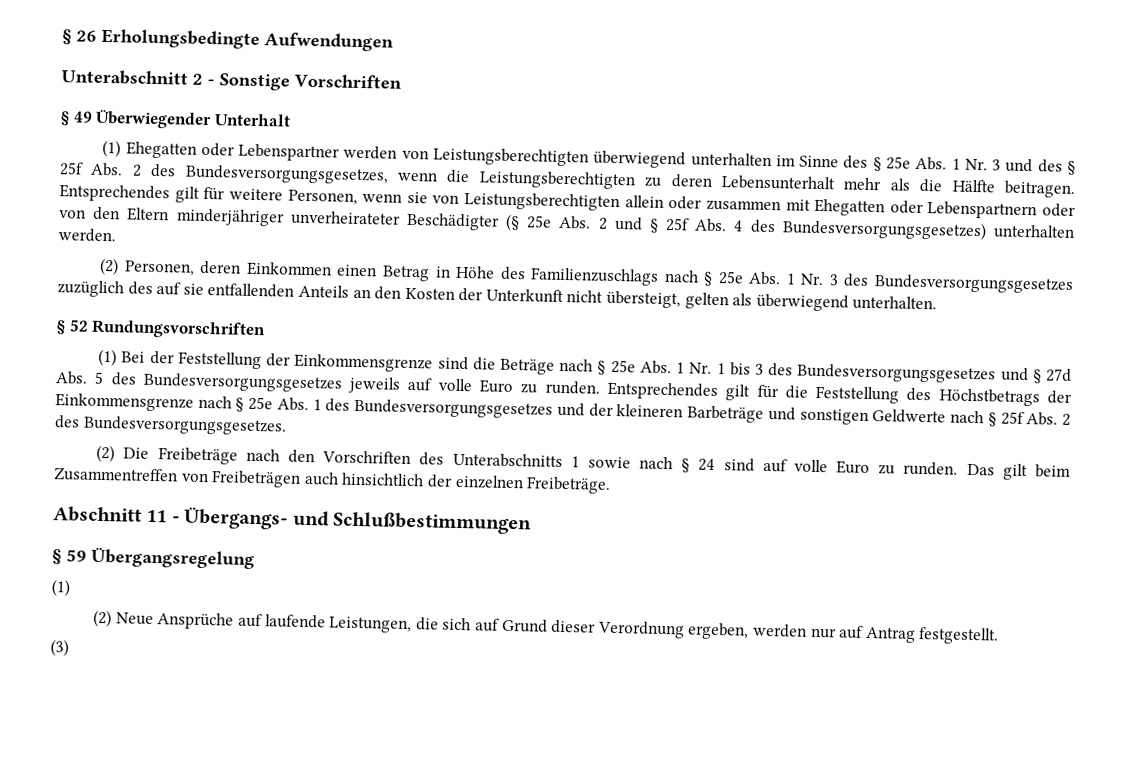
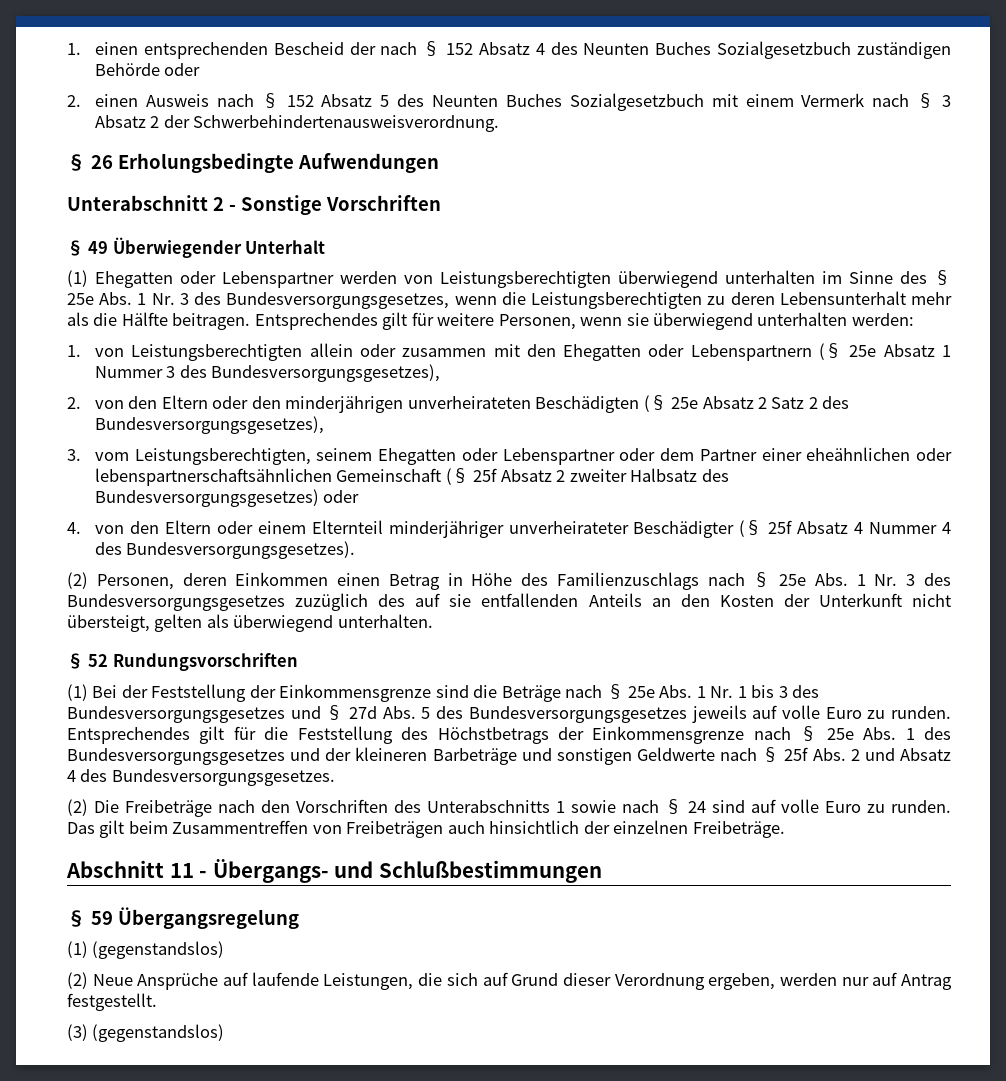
+ 1. einen entsprechenden Bescheid der nach § 152 Absatz 4 des Neunten Buches Sozialgesetzbuch zuständigen Behörde oder
+ 2. einen Ausweis nach § 152 Absatz 5 des Neunten Buches Sozialgesetzbuch mit einem Vermerk nach § 3 Absatz 2 der Schwerbehindertenausweisverordnung.
- (1) Ehegatten oder Lebenspartner werden von Leistungsberechtigten überwiegend unterhalten im Sinne des § 25e Abs. 1 Nr. 3 und des § 25f Abs. 2 des Bundesversorgungsgesetzes, wenn die Leistungsberechtigten zu deren Lebensunterhalt mehr als die Hälfte beitragen.
+ (1) Ehegatten oder Lebenspartner werden von Leistungsberechtigten überwiegend unterhalten im Sinne des § 25e Abs. 1 Nr. 3 des Bundesversorgungsgesetzes, wenn die Leistungsberechtigten zu deren Lebensunterhalt mehr als die Hälfte beitragen.
- Entsprechendes gilt für weitere Personen, wenn sie von Leistungsberechtigten allein oder zusammen mit Ehegatten oder Lebenspartnern oder von den Eltern minderjähriger unverheirateter Beschädigter (§ 25e Abs. 2 und § 25f Abs. 4 des Bundesversorgungsgesetzes) unterhalten werden.
+ Entsprechendes gilt für weitere Personen, wenn sie überwiegend unterhalten werden:
+ 1. von Leistungsberechtigten allein oder zusammen mit den Ehegatten oder Lebenspartnern (§ 25e Absatz 1 Nummer 3 des Bundesversorgungsgesetzes),
+ 2. von den Eltern oder den minderjährigen unverheirateten Beschädigten (§ 25e Absatz 2 Satz 2 des Bundesversorgungsgesetzes),
+ 3. vom Leistungsberechtigten, seinem Ehegatten oder Lebenspartner oder dem Partner einer eheähnlichen oder lebenspartnerschaftsähnlichen Gemeinschaft (§ 25f Absatz 2 zweiter Halbsatz des Bundesversorgungsgesetzes) oder
+ 4. von den Eltern oder einem Elternteil minderjähriger unverheirateter Beschädigter (§ 25f Absatz 4 Nummer 4 des Bundesversorgungsgesetzes).
- Entsprechendes gilt für die Feststellung des Höchstbetrags der Einkommensgrenze nach § 25e Abs. 1 des Bundesversorgungsgesetzes und der kleineren Barbeträge und sonstigen Geldwerte nach § 25f Abs. 2 des Bundesversorgungsgesetzes.
+ Entsprechendes gilt für die Feststellung des Höchstbetrags der Einkommensgrenze nach § 25e Abs. 1 des Bundesversorgungsgesetzes und der kleineren Barbeträge und sonstigen Geldwerte nach § 25f Abs. 2 und Absatz 4 des Bundesversorgungsgesetzes.
  § 59 Übergangsregelung
- (1)
+ (1) (gegenstandslos)
- (3)
+ (3) (gegenstandslos)

